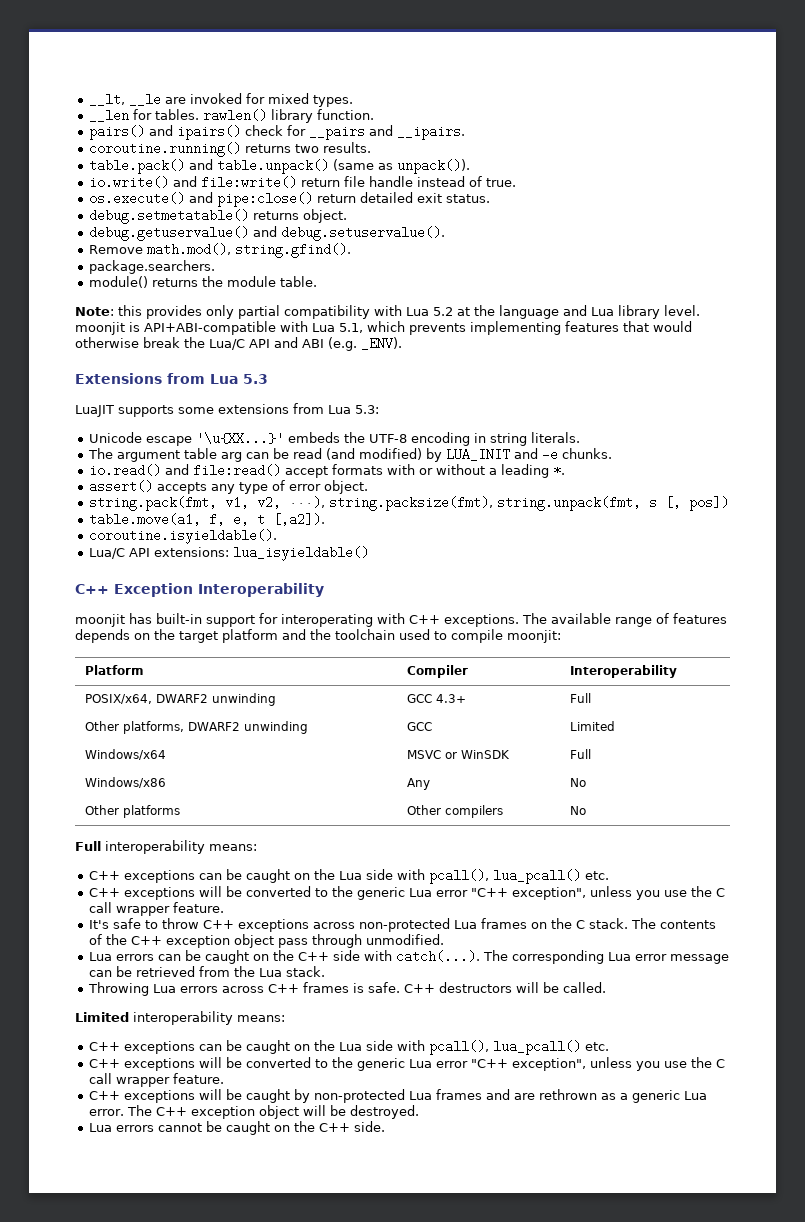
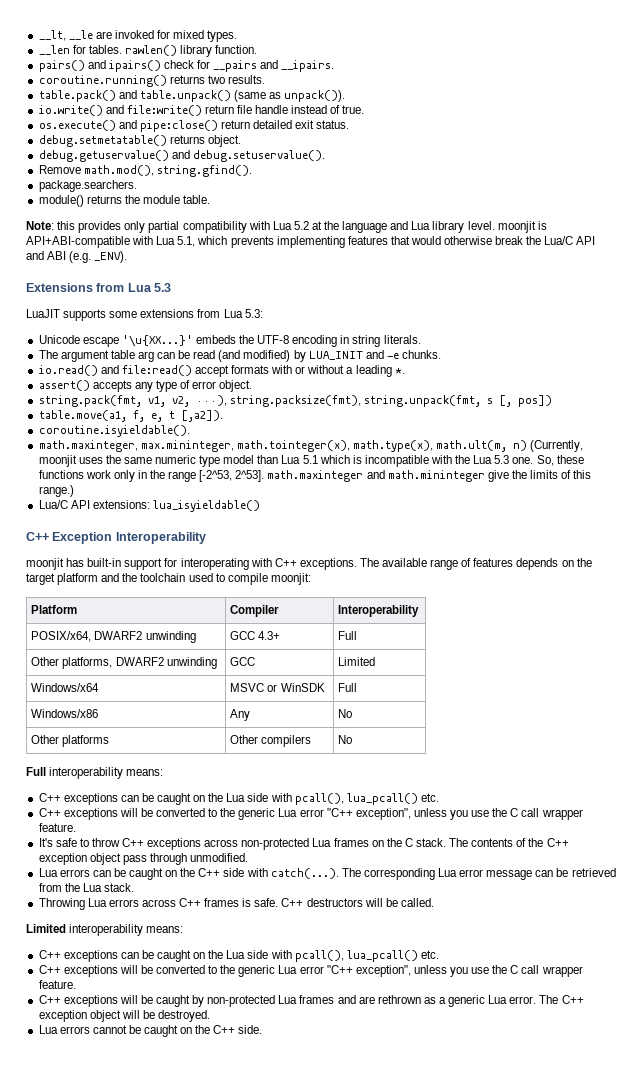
+ math.maxinteger, max.mininteger, math.tointeger(x), math.type(x), math.ult(m, n) (Currently, moonjit uses the same numeric type model than Lua 5.1 which is incompatible with the Lua 5.3 one. So, these functions work only in the range [-2^53, 2^53]. math.maxinteger and math.mininteger give the limits of this range.)

